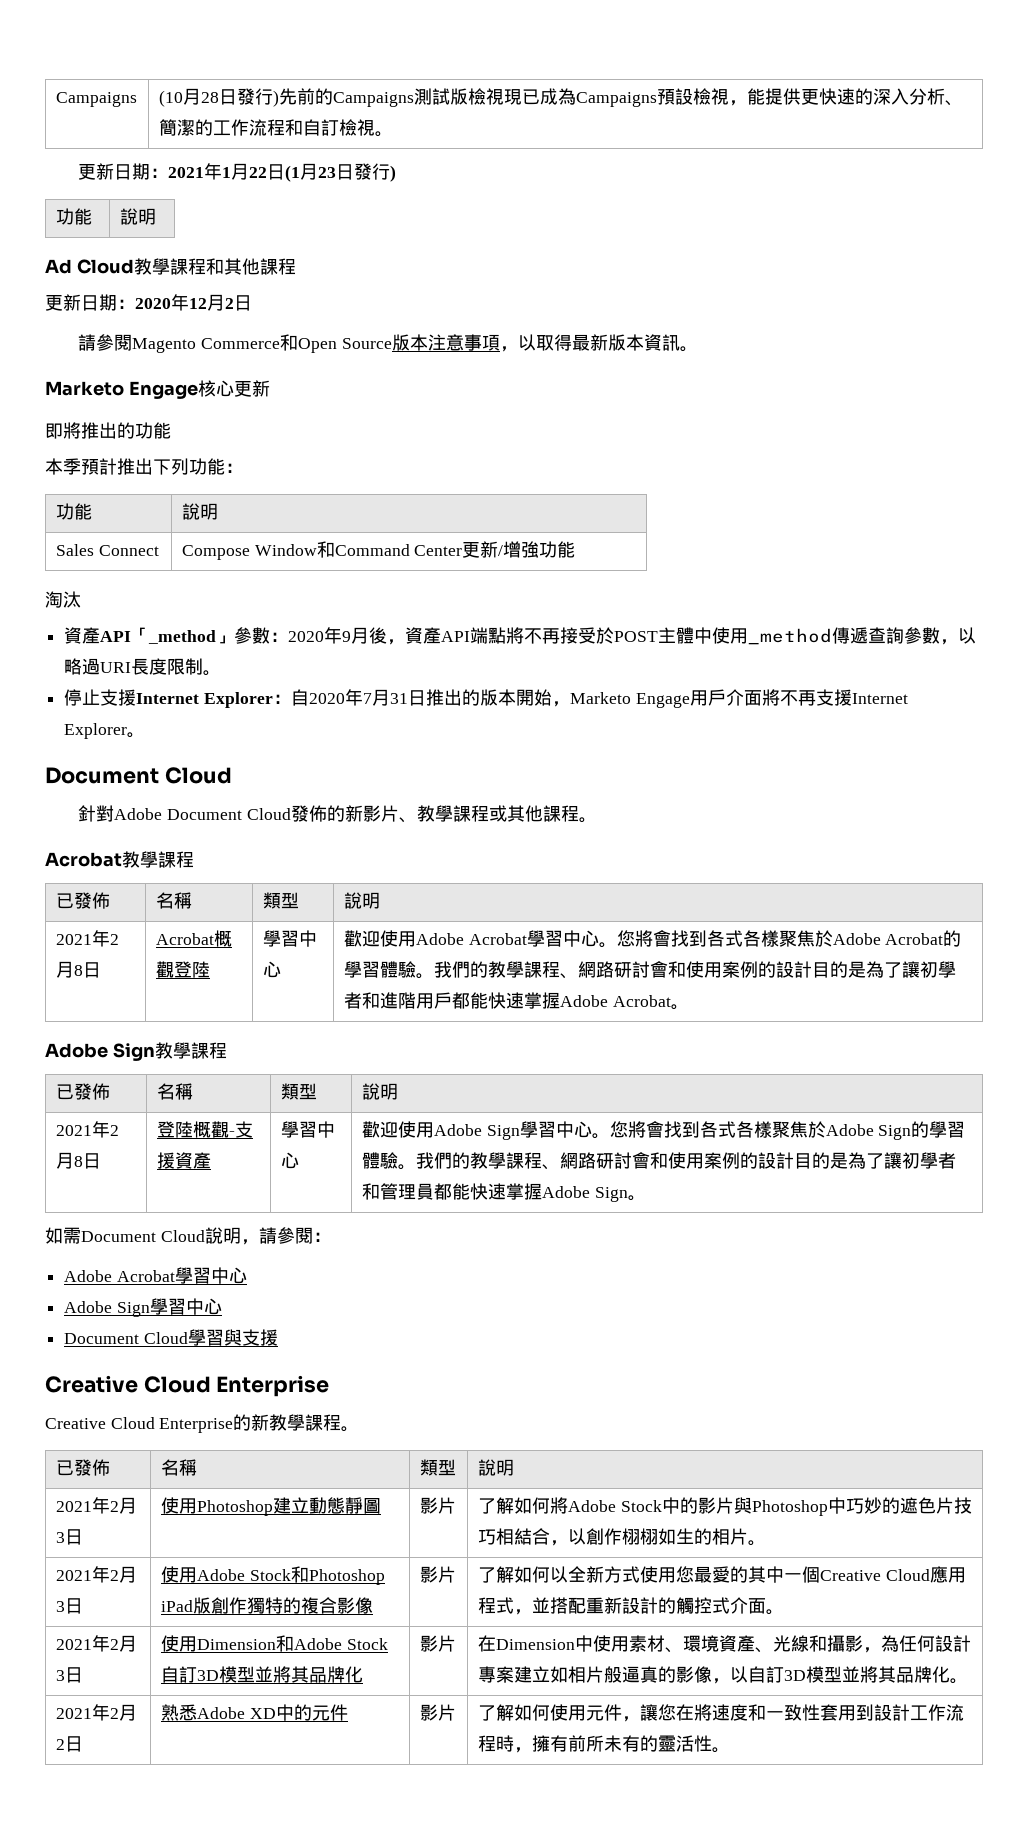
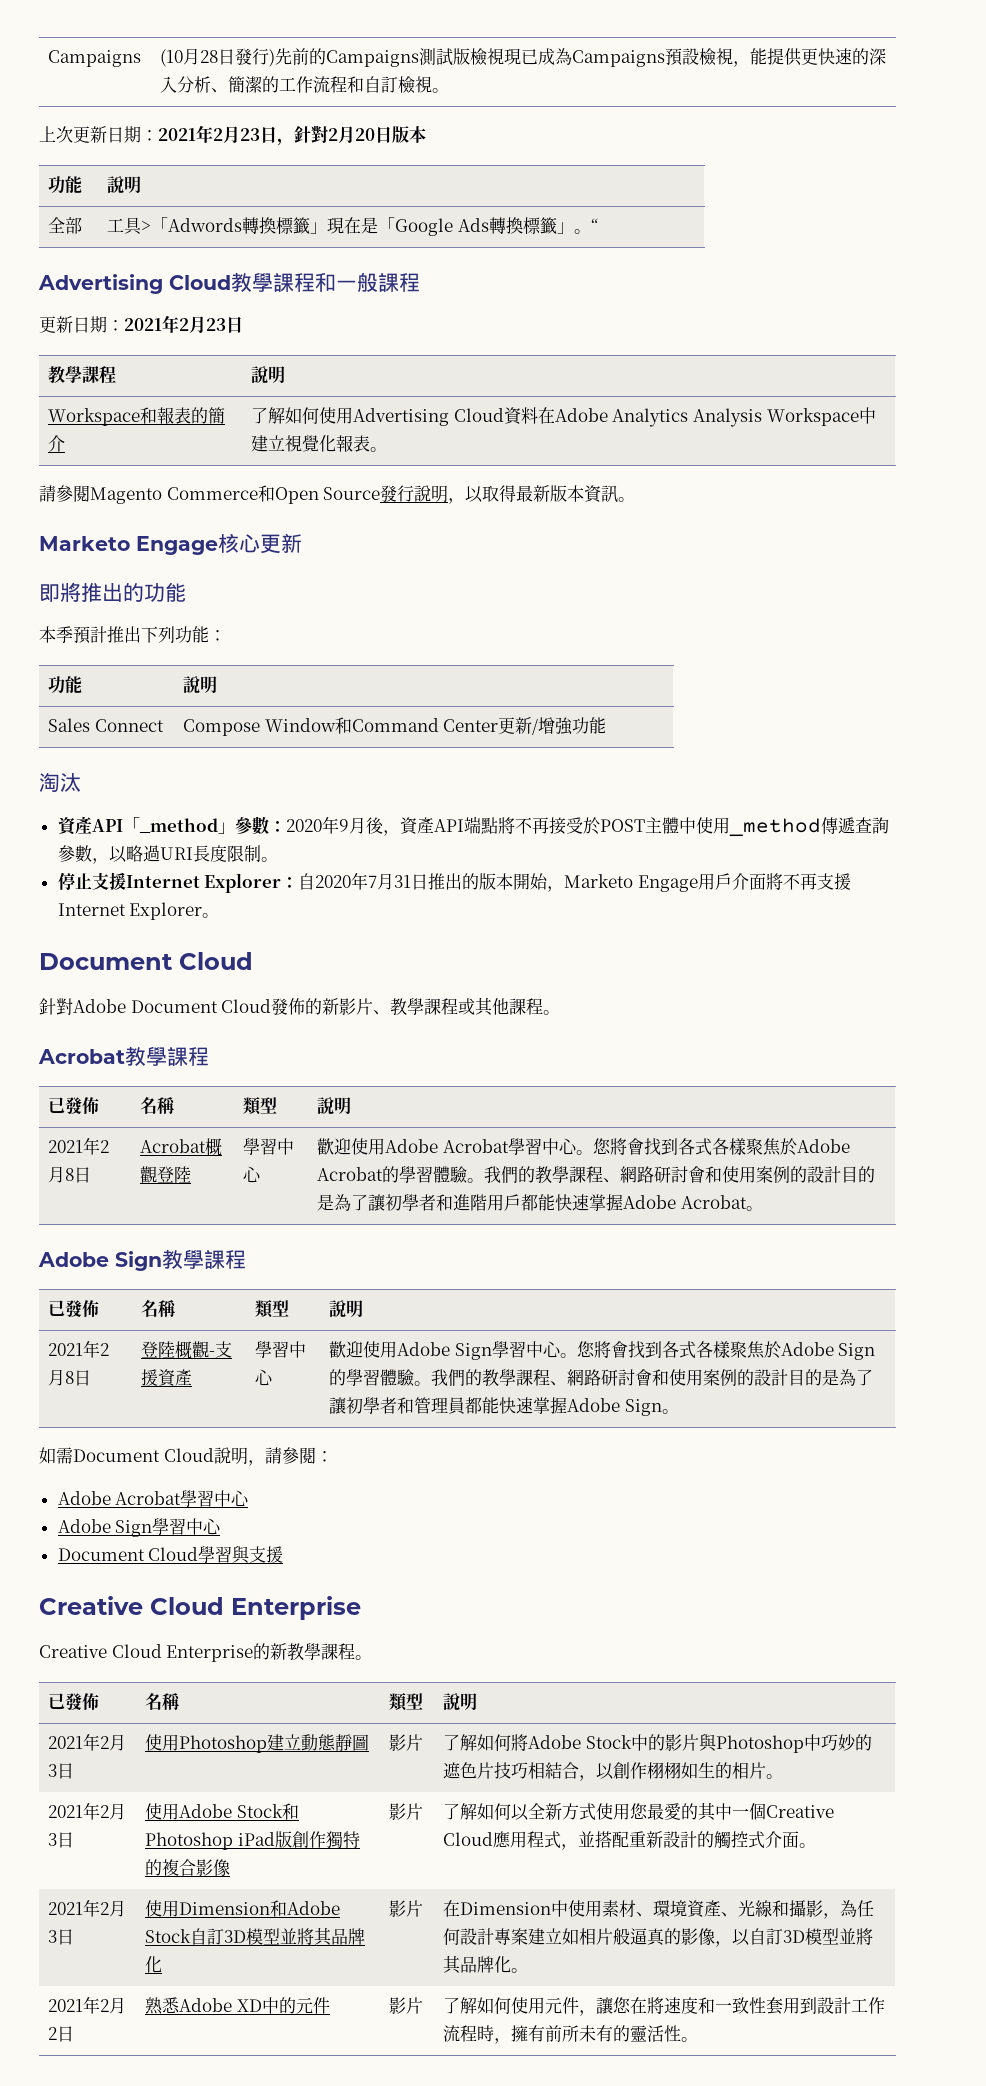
- 更新日期：2021年1月22日(1月23日發行)
+ 上次更新日期：2021年2月23日，針對2月20日版本
  功能 | 說明
- Ad Cloud教學課程和其他課程
- 更新日期：2020年12月2日
+ 全部 | 工具>「Adwords轉換標籤」現在是「Google Ads轉換標籤」。“
+ Advertising Cloud教學課程和一般課程
+ 更新日期：2021年2月23日
+ 教學課程 | 說明
+ Workspace和報表的簡介 | 了解如何使用Advertising Cloud資料在Adobe Analytics Analysis Workspace中建立視覺化報表。
- 請參閱Magento Commerce和Open Source版本注意事項，以取得最新版本資訊。
+ 請參閱Magento Commerce和Open Source發行說明，以取得最新版本資訊。

